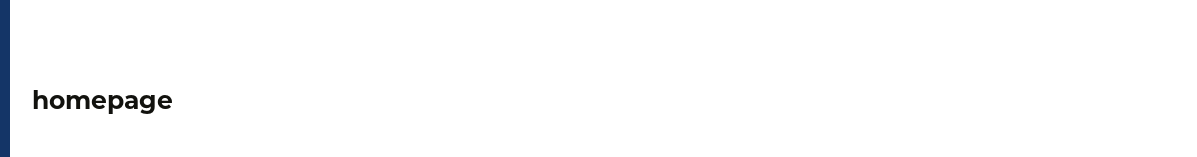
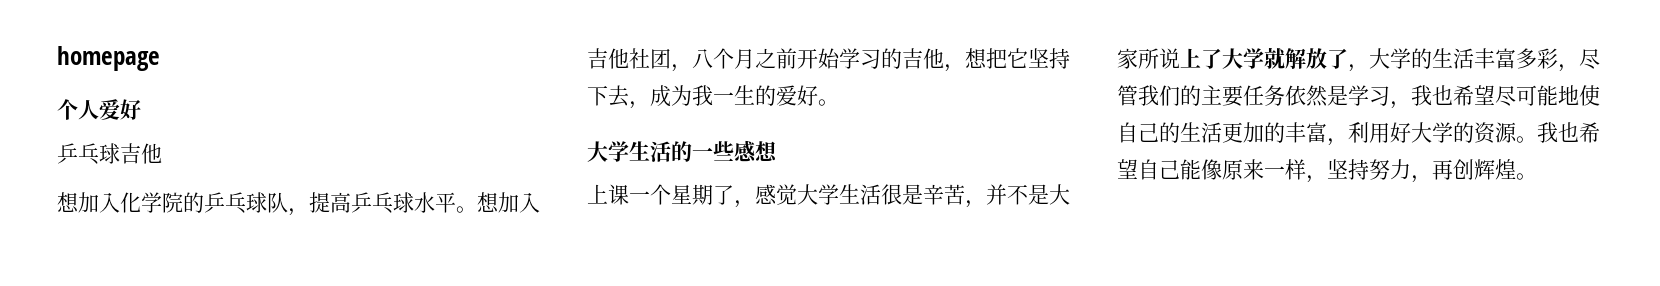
+ 个人爱好
+ 乒乓球吉他
+ 想加入化学院的乒乓球队，提高乒乓球水平。想加入吉他社团，八个月之前开始学习的吉他，想把它坚持下去，成为我一生的爱好。
+ 大学生活的一些感想
+ 上课一个星期了，感觉大学生活很是辛苦，并不是大家所说上了大学就解放了，大学的生活丰富多彩，尽管我们的主要任务依然是学习，我也希望尽可能地使自己的生活更加的丰富，利用好大学的资源。我也希望自己能像原来一样，坚持努力，再创辉煌。

